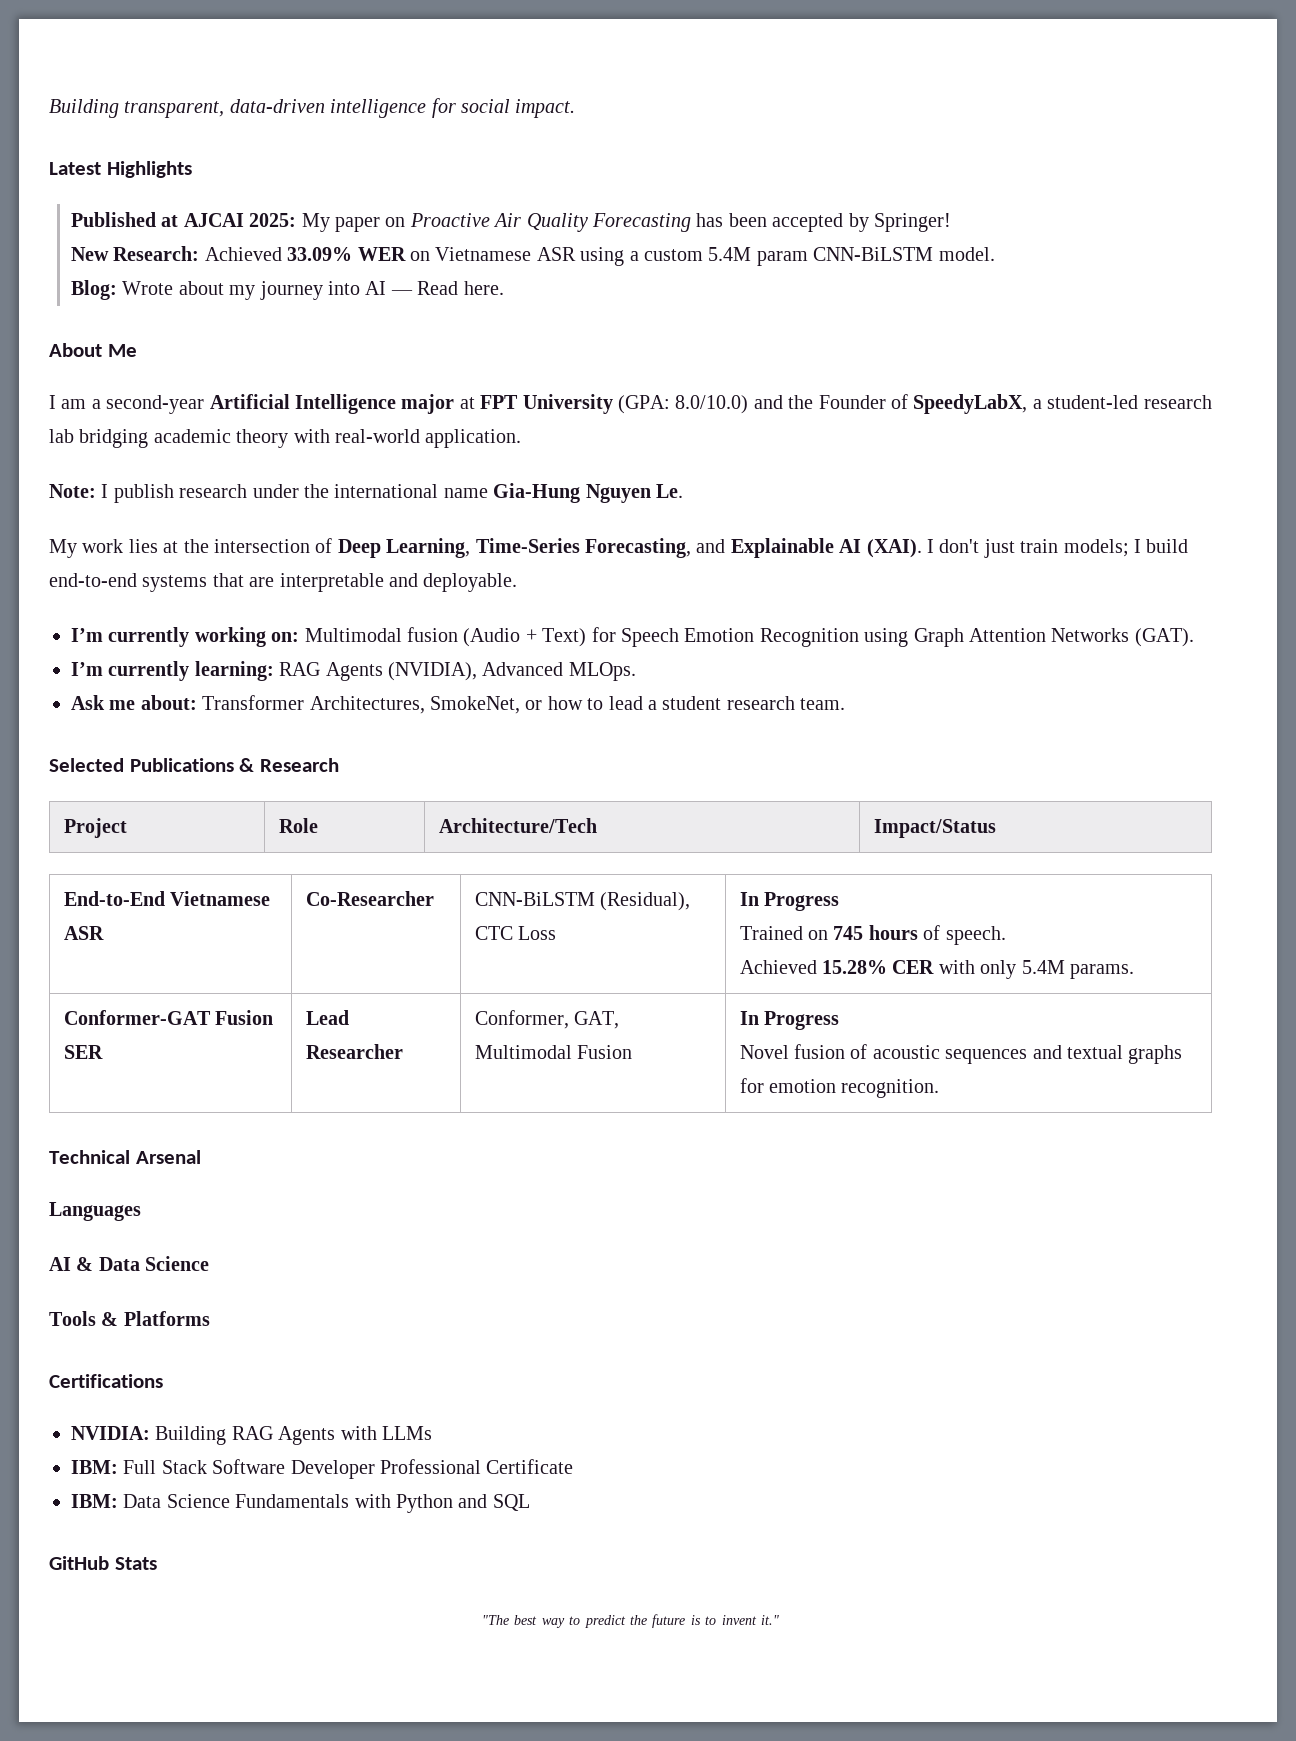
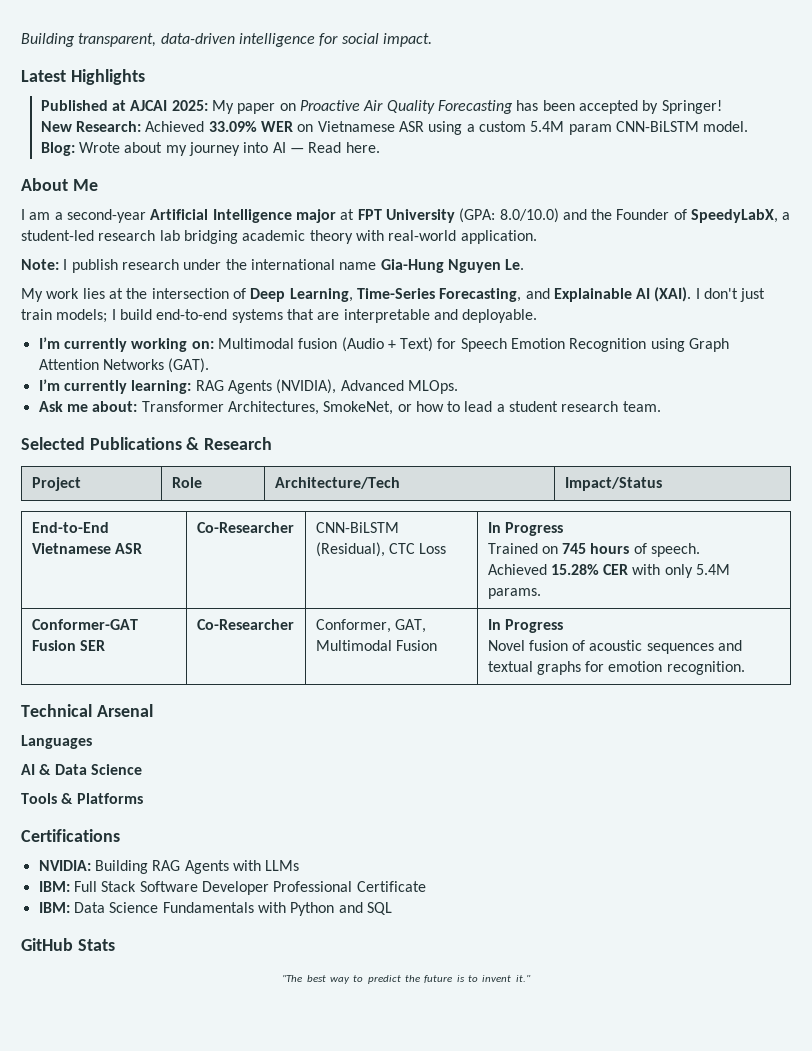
- Conformer-GAT Fusion SER | Lead Researcher | Conformer, GAT, Multimodal Fusion | In Progress
+ Conformer-GAT Fusion SER | Co-Researcher | Conformer, GAT, Multimodal Fusion | In Progress

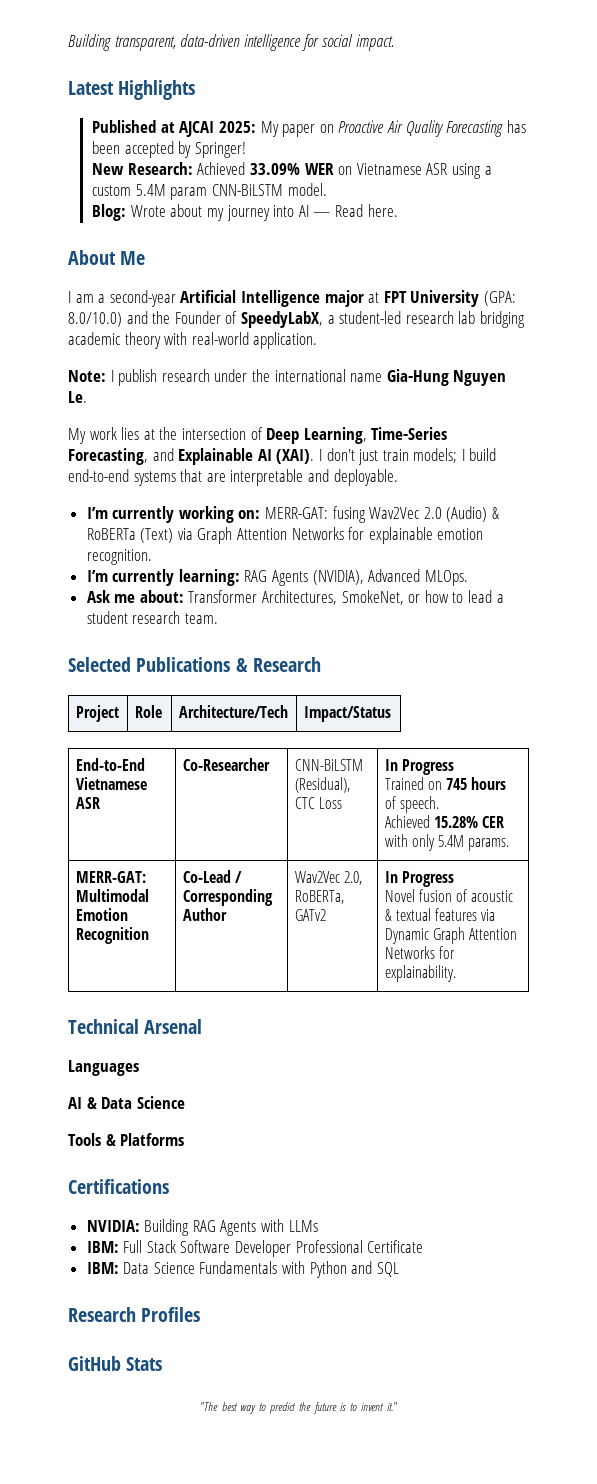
- I’m currently working on: Multimodal fusion (Audio + Text) for Speech Emotion Recognition using Graph Attention Networks (GAT).
+ I’m currently working on: MERR-GAT: fusing Wav2Vec 2.0 (Audio) & RoBERTa (Text) via Graph Attention Networks for explainable emotion recognition.
- Conformer-GAT Fusion SER | Co-Researcher | Conformer, GAT, Multimodal Fusion | In Progress
- Novel fusion of acoustic sequences and textual graphs for emotion recognition.
+ MERR-GAT: Multimodal Emotion Recognition | Co-Lead / Corresponding Author | Wav2Vec 2.0, RoBERTa, GATv2 | In Progress
+ Novel fusion of acoustic & textual features via Dynamic Graph Attention Networks for explainability.
+ Research Profiles

